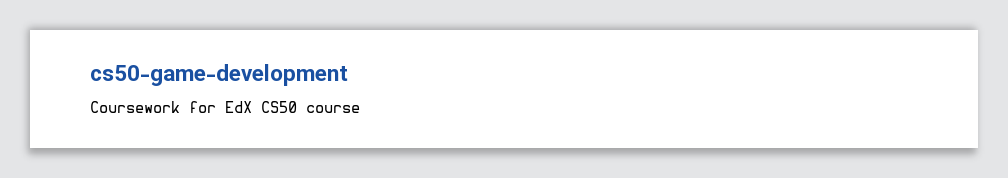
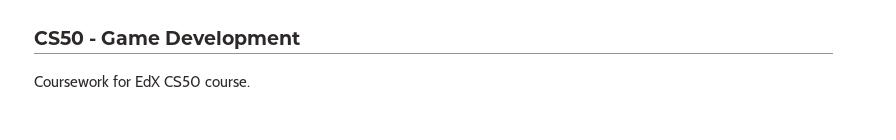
- cs50-game-development
+ CS50 - Game Development
- Coursework for EdX CS50 course
+ Coursework for EdX CS50 course.

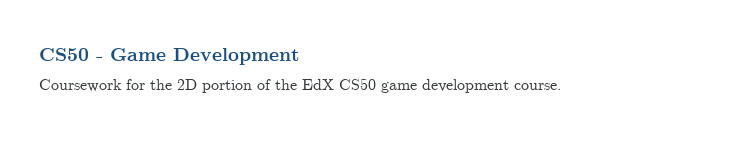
- Coursework for EdX CS50 course.
+ Coursework for the 2D portion of the EdX CS50 game development course.

